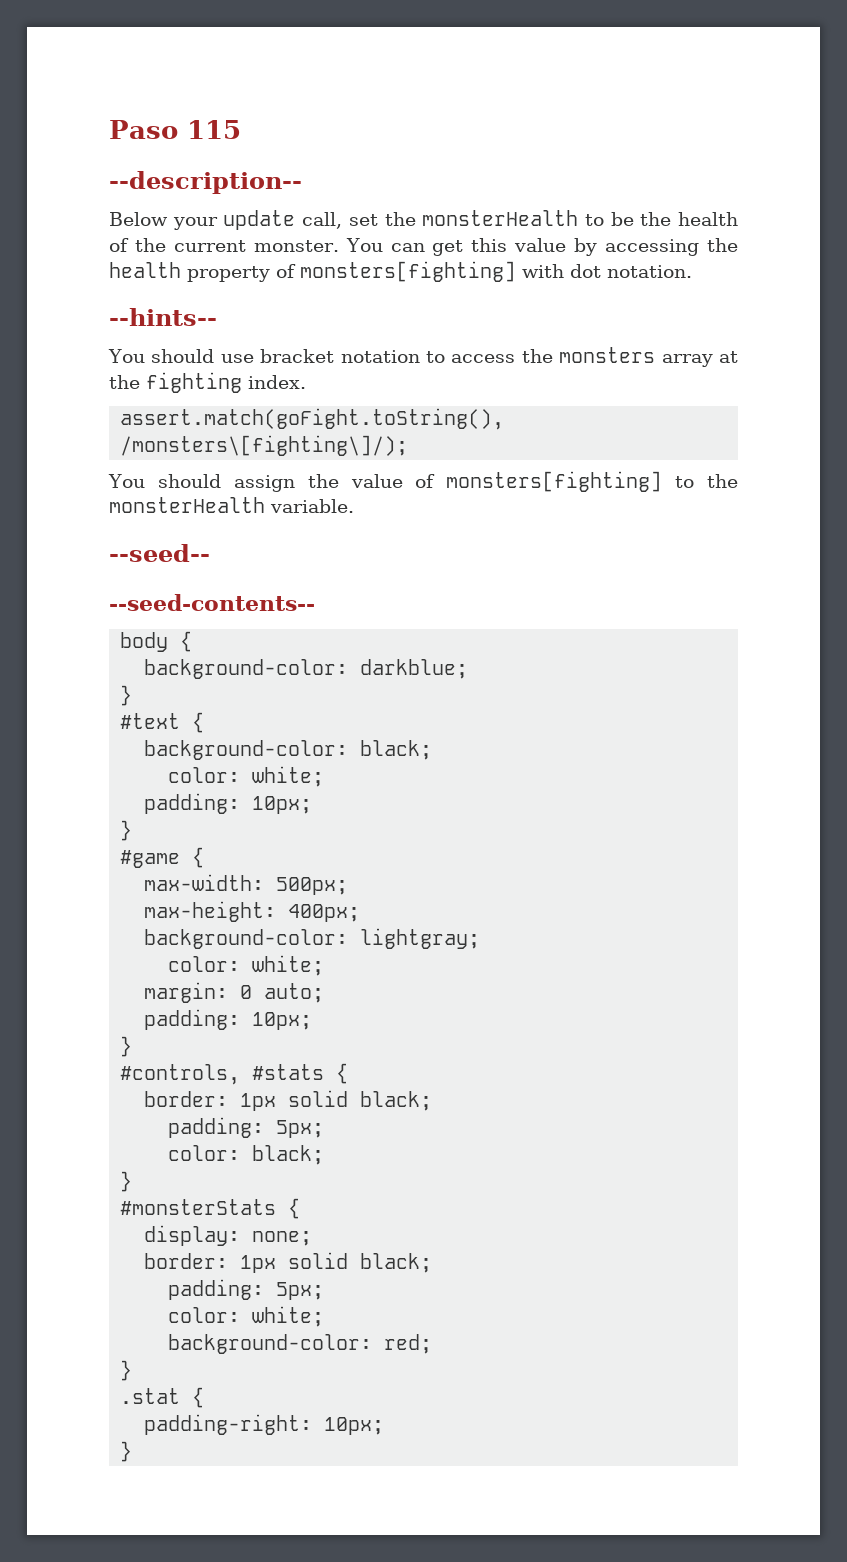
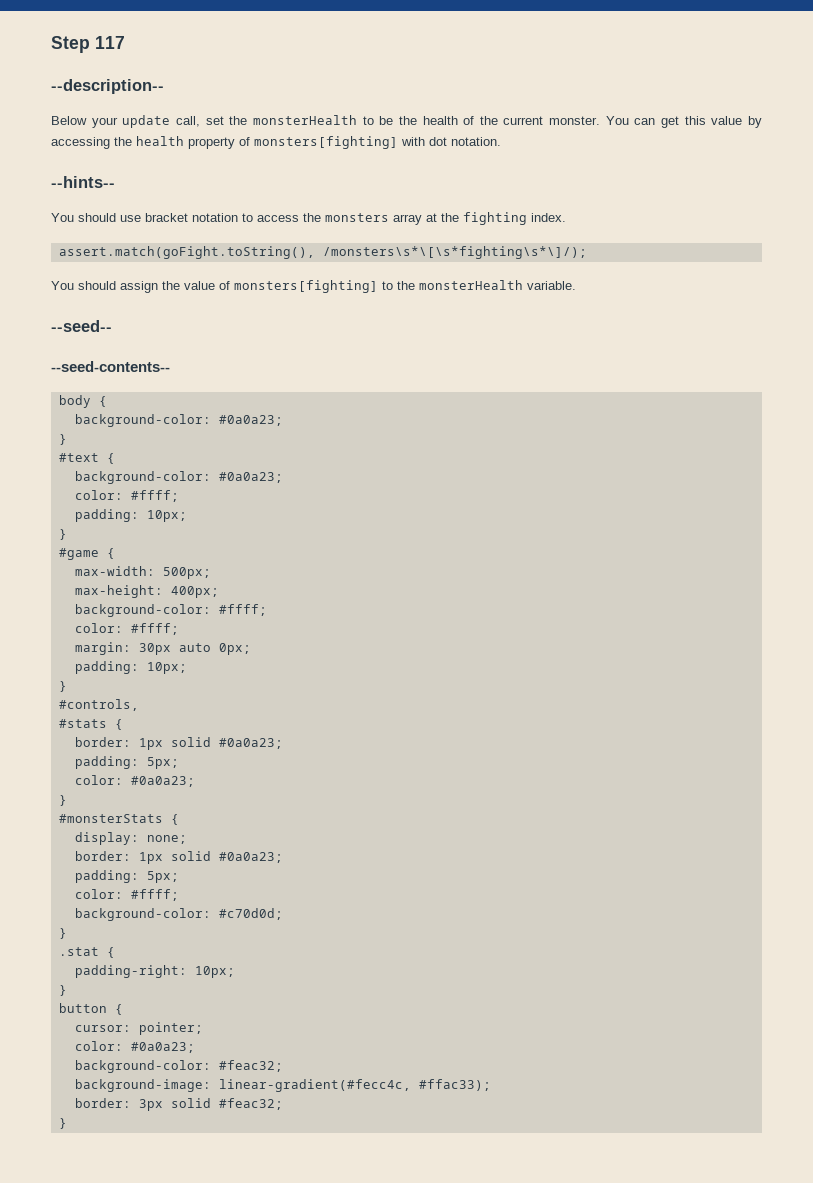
- Paso 115
+ Step 117
- assert.match(goFight.toString(), /monsters\[fighting\]/);
+ assert.match(goFight.toString(), /monsters\s*\[\s*fighting\s*\]/);
  body {
- background-color: darkblue;
+ background-color: #0a0a23;
  #text {
- background-color: black;
- color: white;
+ background-color: #0a0a23;
+ color: #ffff;
- background-color: lightgray;
- color: white;
+ background-color: #ffff;
+ color: #ffff;
- margin: 0 auto;
+ margin: 30px auto 0px;
- #controls, #stats {
- border: 1px solid black;
+ #controls,
+ #stats {
+ border: 1px solid #0a0a23;
  padding: 5px;
- color: black;
+ color: #0a0a23;
  display: none;
- border: 1px solid black;
+ border: 1px solid #0a0a23;
  padding: 5px;
- color: white;
- background-color: red;
+ color: #ffff;
+ background-color: #c70d0d;
+ button {
+ cursor: pointer;
+ color: #0a0a23;
+ background-color: #feac32;
+ background-image: linear-gradient(#fecc4c, #ffac33);
+ border: 3px solid #feac32;
+ }

